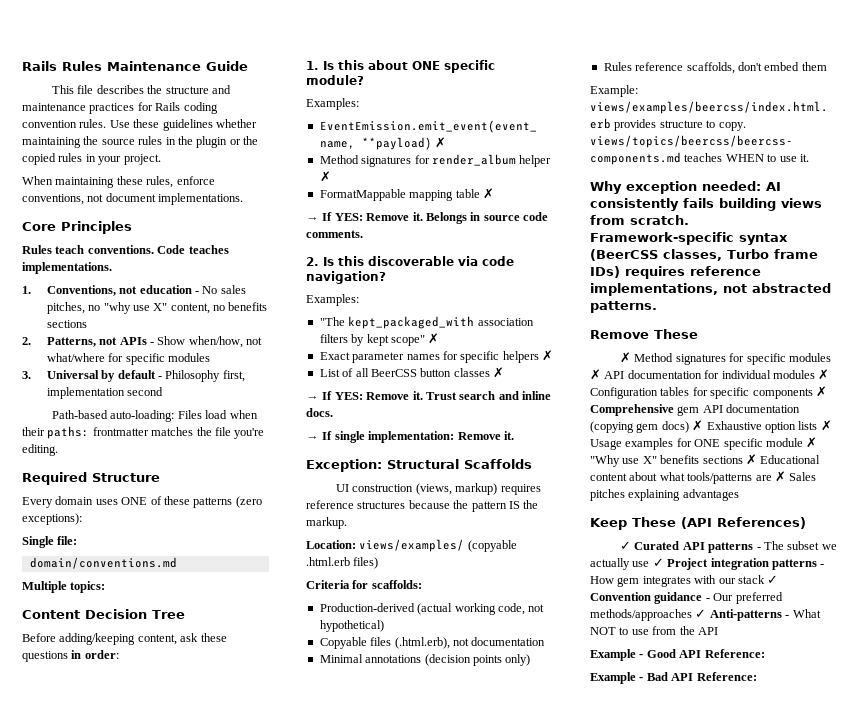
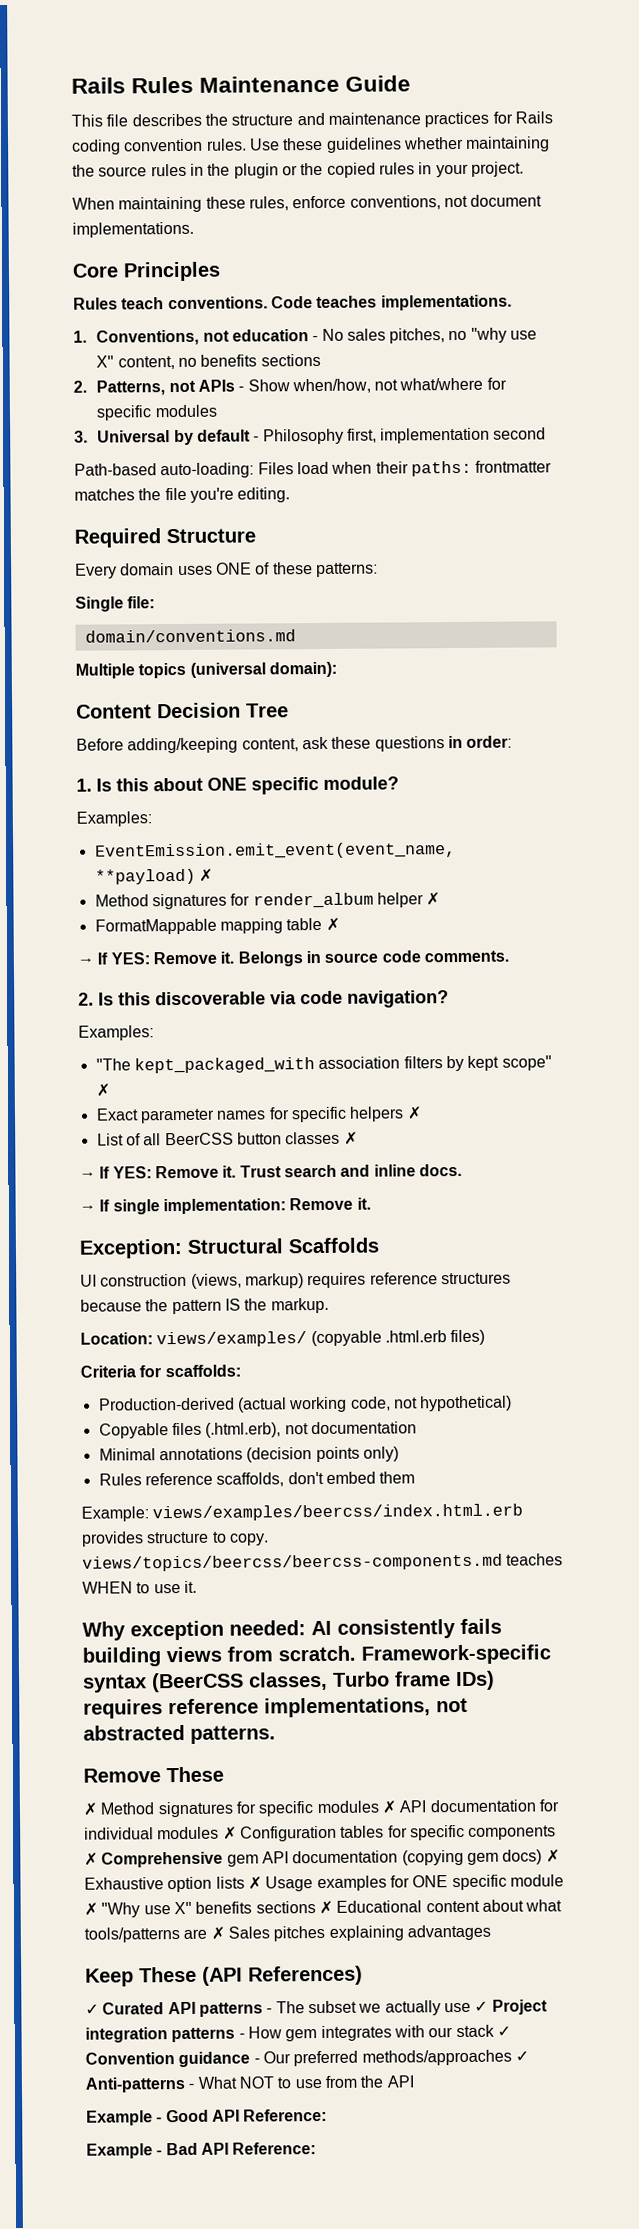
- Every domain uses ONE of these patterns (zero exceptions):
+ Every domain uses ONE of these patterns:
- Multiple topics:
+ Multiple topics (universal domain):

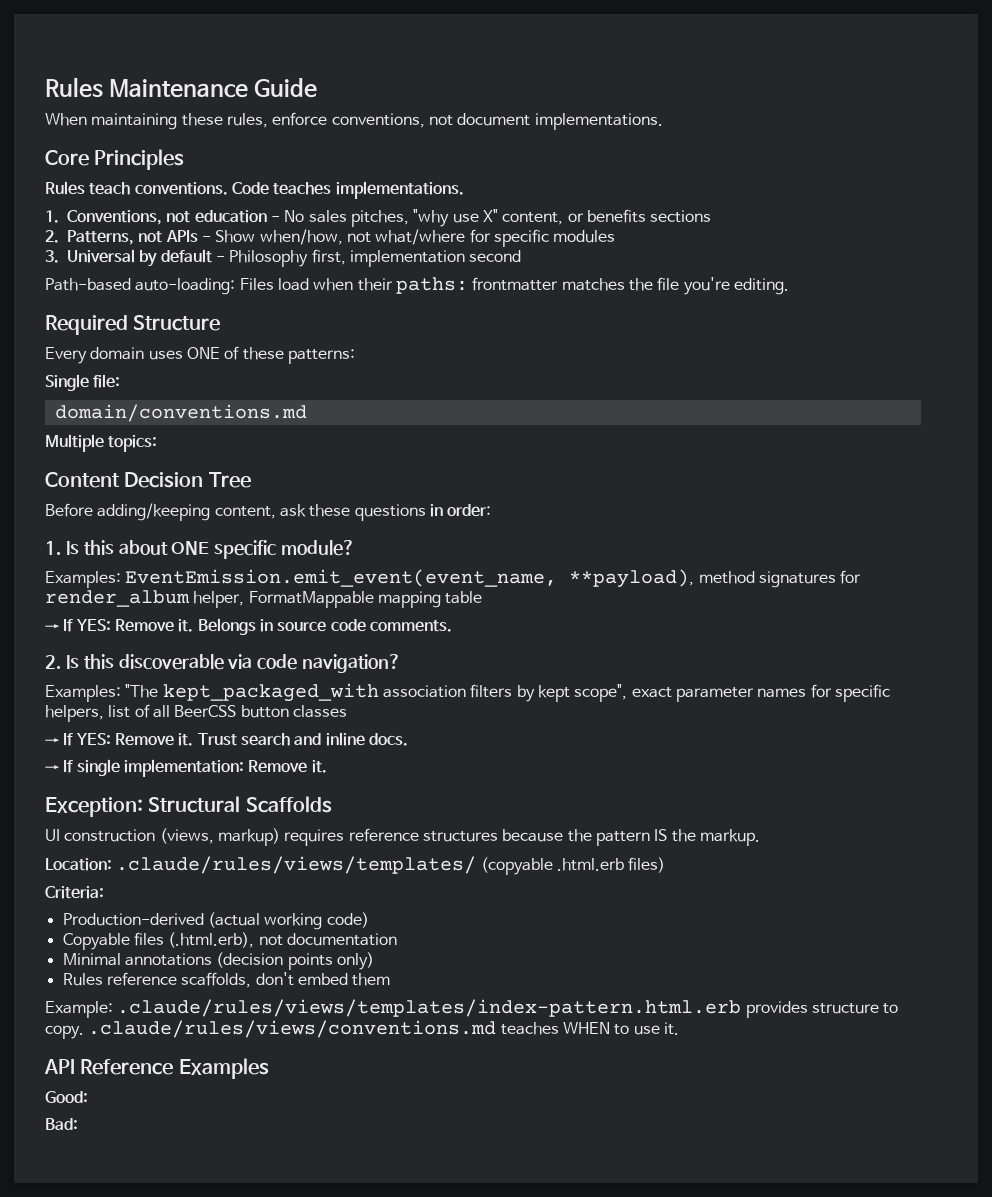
- Rails Rules Maintenance Guide
+ Rules Maintenance Guide
- This file describes the structure and maintenance practices for Rails coding convention rules. Use these guidelines whether maintaining the source rules in the plugin or the copied rules in your project.
- 1. Conventions, not education - No sales pitches, no "why use X" content, no benefits sections
+ 1. Conventions, not education - No sales pitches, "why use X" content, or benefits sections
- Multiple topics (universal domain):
+ Multiple topics:
  1. Is this about ONE specific module?
- Examples:
- EventEmission.emit_event(event_name, **payload) ✗
- Method signatures for render_album helper ✗
- FormatMappable mapping table ✗
+ Examples: EventEmission.emit_event(event_name, **payload), method signatures for render_album helper, FormatMappable mapping table
  2. Is this discoverable via code navigation?
- Examples:
- "The kept_packaged_with association filters by kept scope" ✗
- Exact parameter names for specific helpers ✗
- List of all BeerCSS button classes ✗
+ Examples: "The kept_packaged_with association filters by kept scope", exact parameter names for specific helpers, list of all BeerCSS button classes
- Location: views/examples/ (copyable .html.erb files)
+ Location: .claude/rules/views/templates/ (copyable .html.erb files)
- Criteria for scaffolds:
+ Criteria:
- Production-derived (actual working code, not hypothetical)
+ Production-derived (actual working code)
- Example: views/examples/beercss/index.html.erb provides structure to copy. views/topics/beercss/beercss-components.md teaches WHEN to use it.
+ Example: .claude/rules/views/templates/index-pattern.html.erb provides structure to copy. .claude/rules/views/conventions.md teaches WHEN to use it.
- Why exception needed: AI consistently fails building views from scratch. Framework-specific syntax (BeerCSS classes, Turbo frame IDs) requires reference implementations, not abstracted patterns.
- Remove These
- ✗ Method signatures for specific modules ✗ API documentation for individual modules ✗ Configuration tables for specific components ✗ Comprehensive gem API documentation (copying gem docs) ✗ Exhaustive option lists ✗ Usage examples for ONE specific module ✗ "Why use X" benefits sections ✗ Educational content about what tools/patterns are ✗ Sales pitches explaining advantages
- Keep These (API References)
- ✓ Curated API patterns - The subset we actually use ✓ Project integration patterns - How gem integrates with our stack ✓ Convention guidance - Our preferred methods/approaches ✓ Anti-patterns - What NOT to use from the API
- Example - Good API Reference:
- Example - Bad API Reference:
+ API Reference Examples
+ Good:
+ Bad:

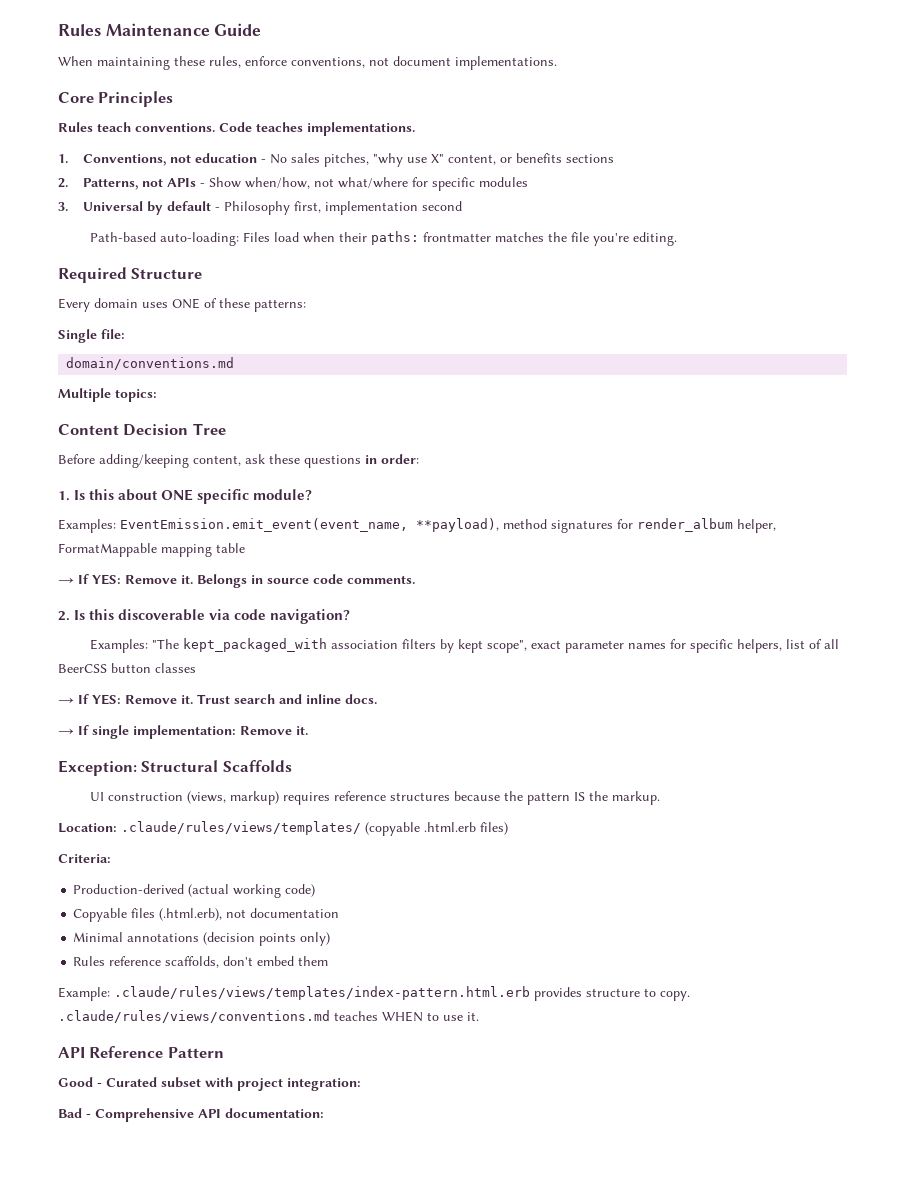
- API Reference Examples
- Good:
- Bad:
+ API Reference Pattern
+ Good - Curated subset with project integration:
+ Bad - Comprehensive API documentation:

